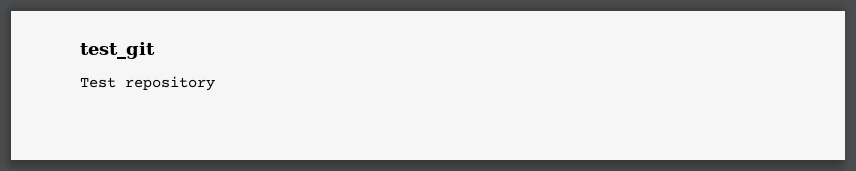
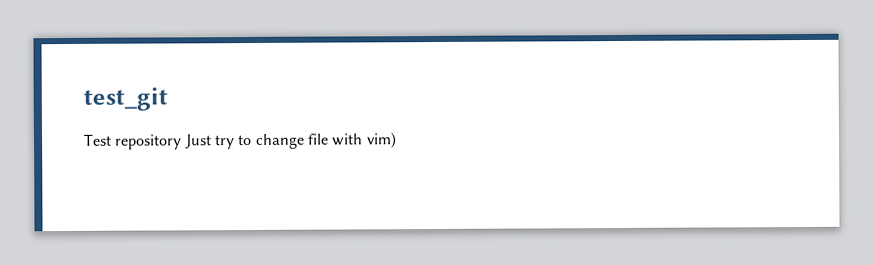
- Test repository
+ Test repository Just try to change file with vim)

